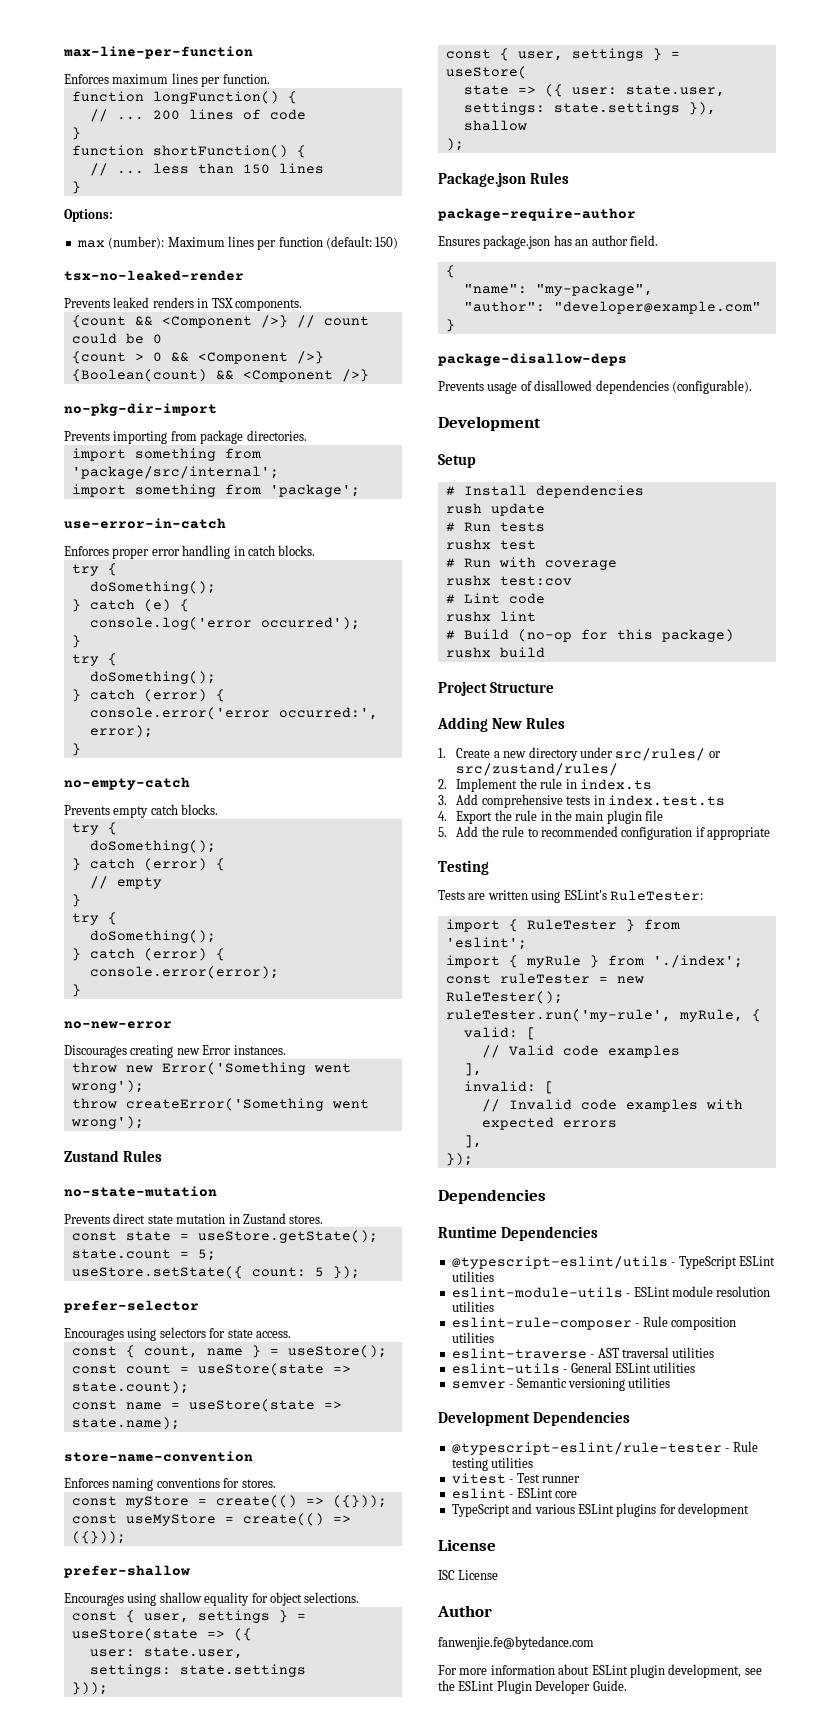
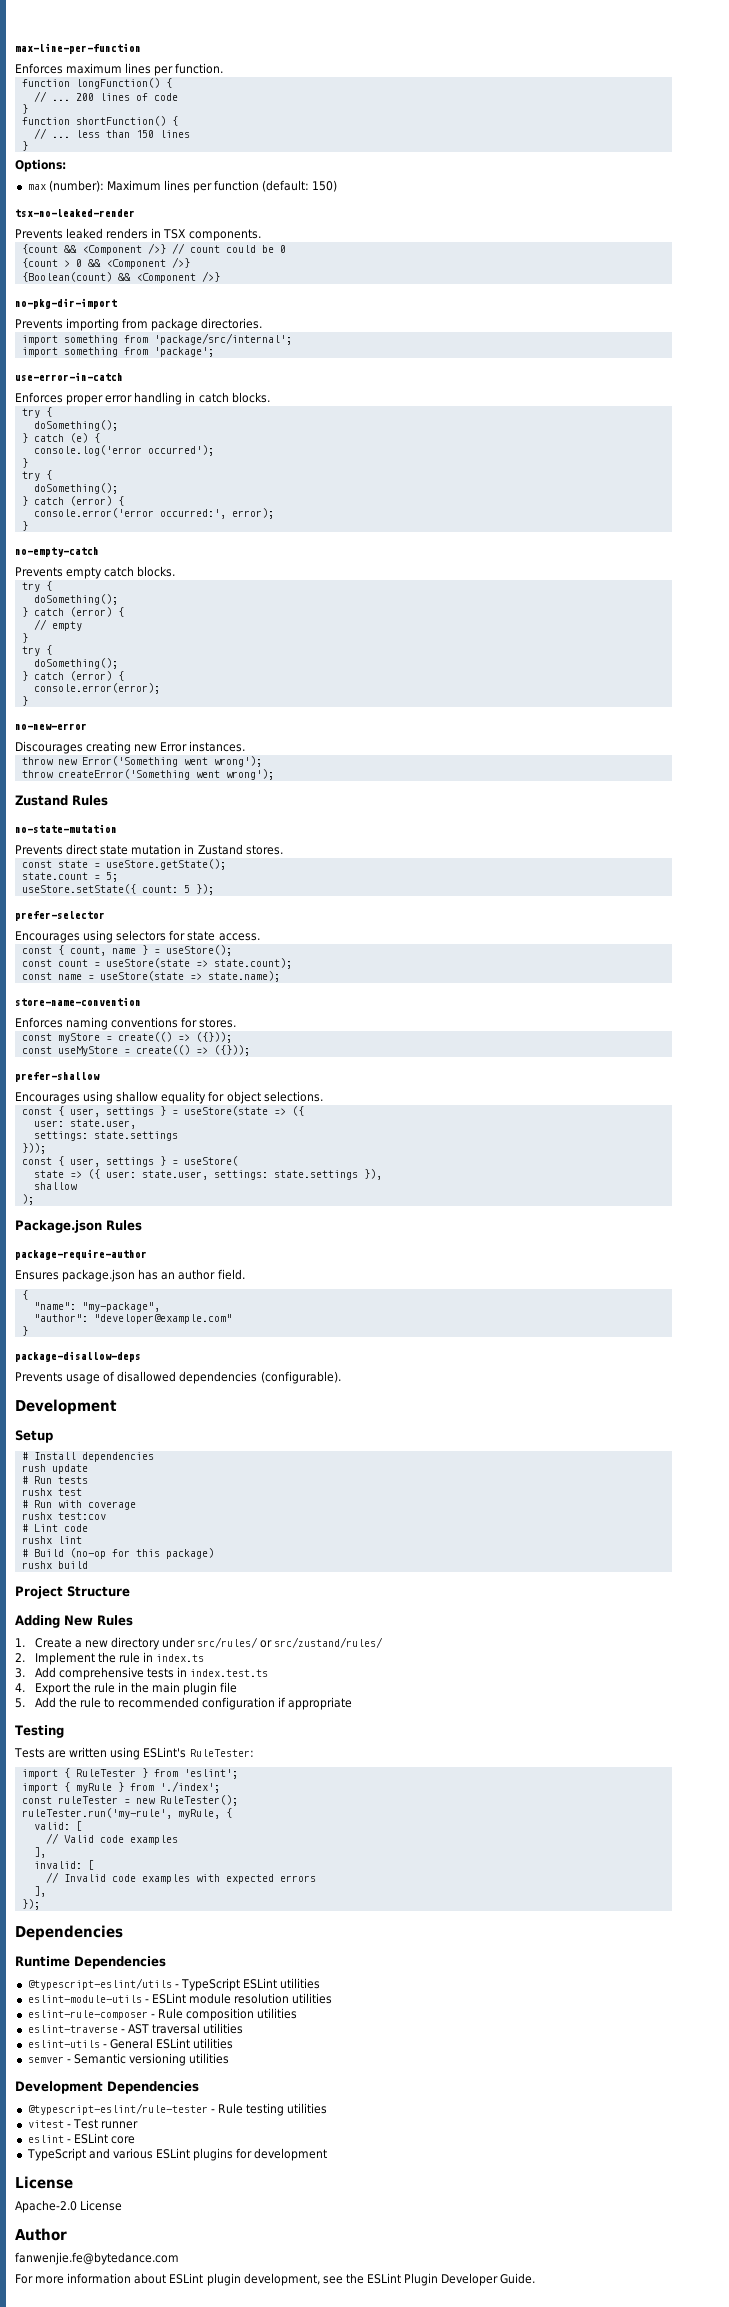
- ISC License
+ Apache-2.0 License

